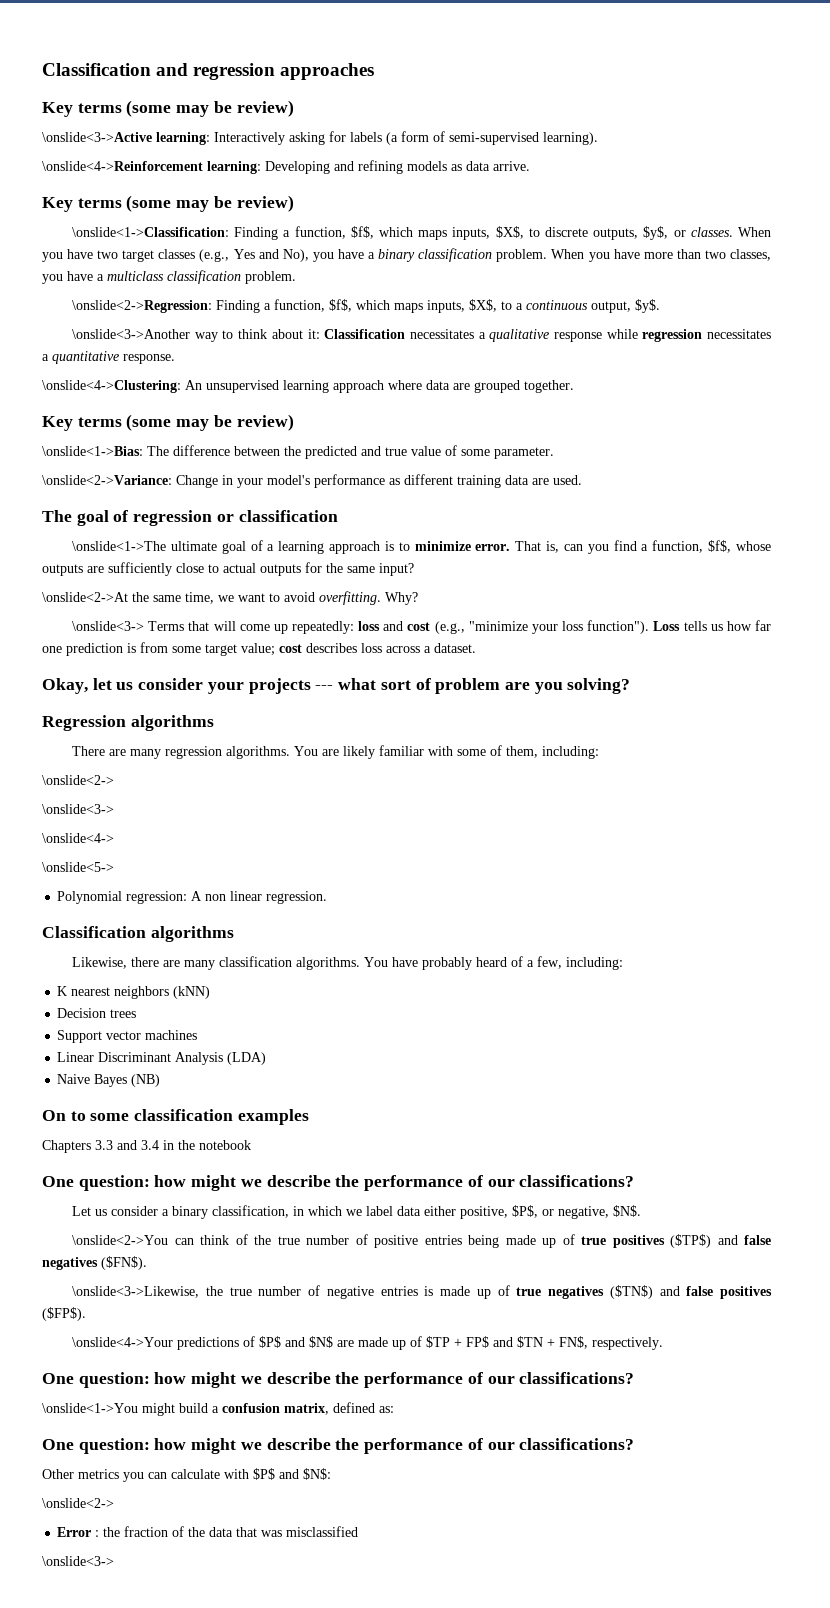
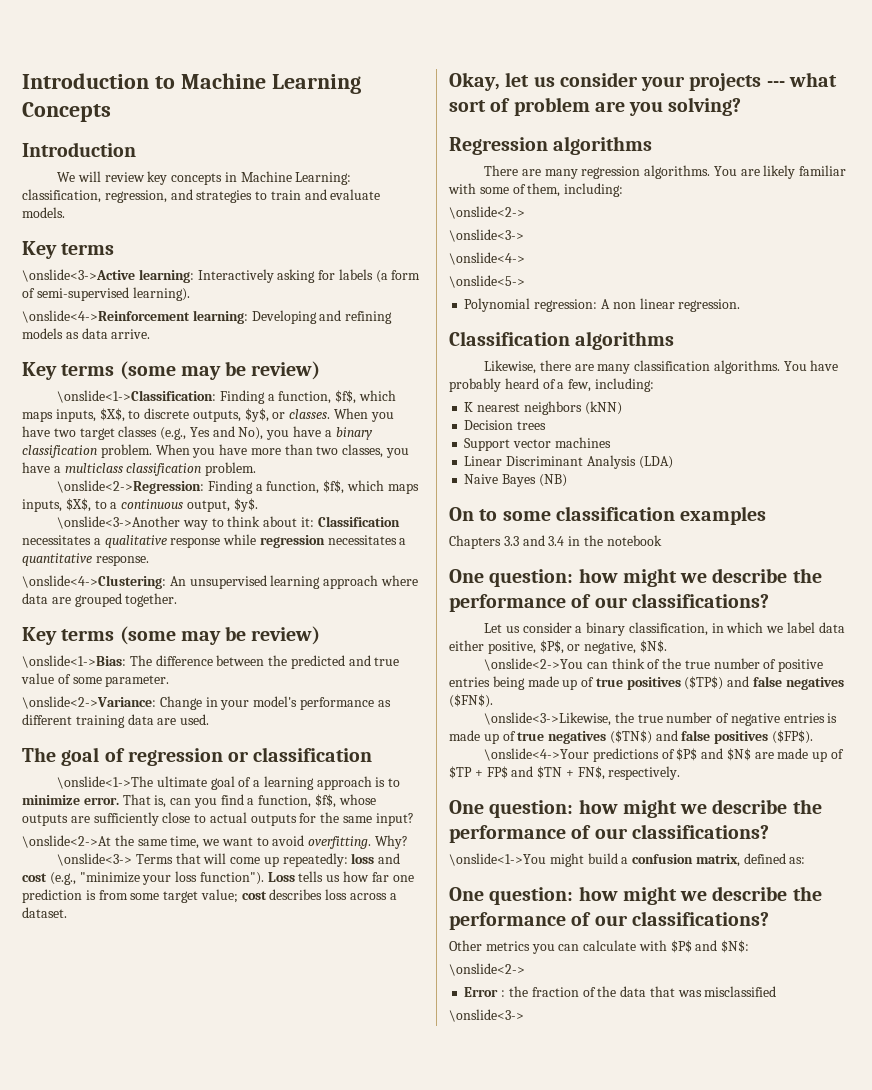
- Classification and regression approaches
- Key terms (some may be review)
+ Introduction to Machine Learning Concepts
+ Introduction
+ We will review key concepts in Machine Learning: classification, regression, and strategies to train and evaluate models.
+ Key terms

